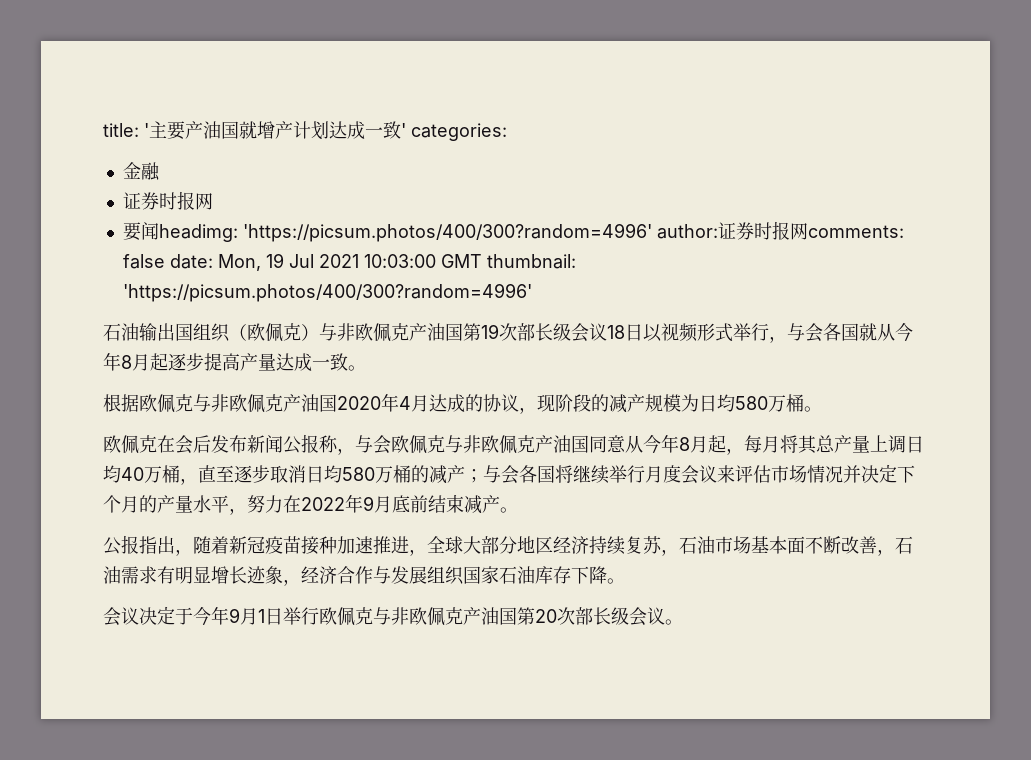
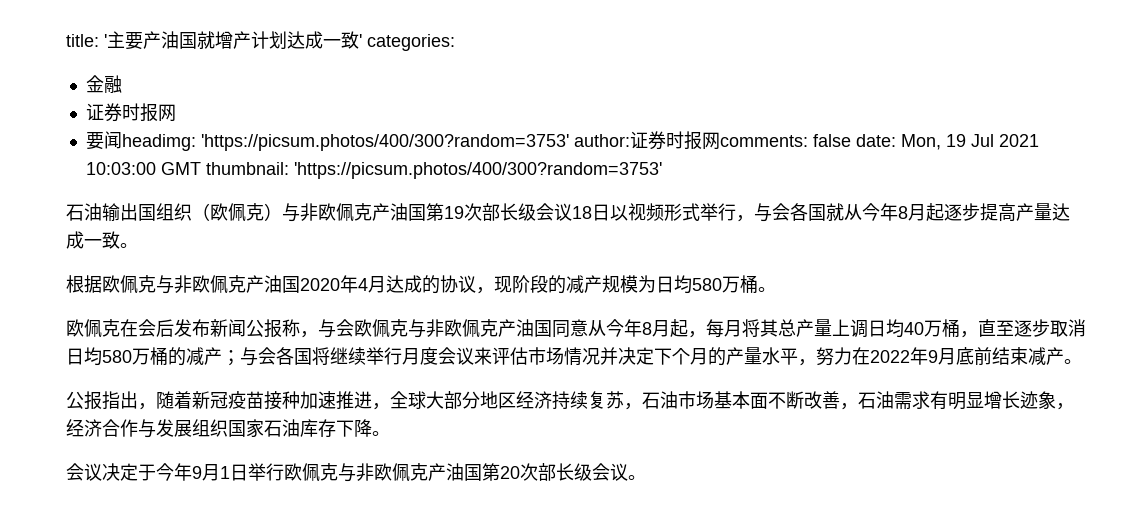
- 要闻headimg: 'https://picsum.photos/400/300?random=4996' author:证券时报网comments: false date: Mon, 19 Jul 2021 10:03:00 GMT thumbnail: 'https://picsum.photos/400/300?random=4996'
+ 要闻headimg: 'https://picsum.photos/400/300?random=3753' author:证券时报网comments: false date: Mon, 19 Jul 2021 10:03:00 GMT thumbnail: 'https://picsum.photos/400/300?random=3753'

